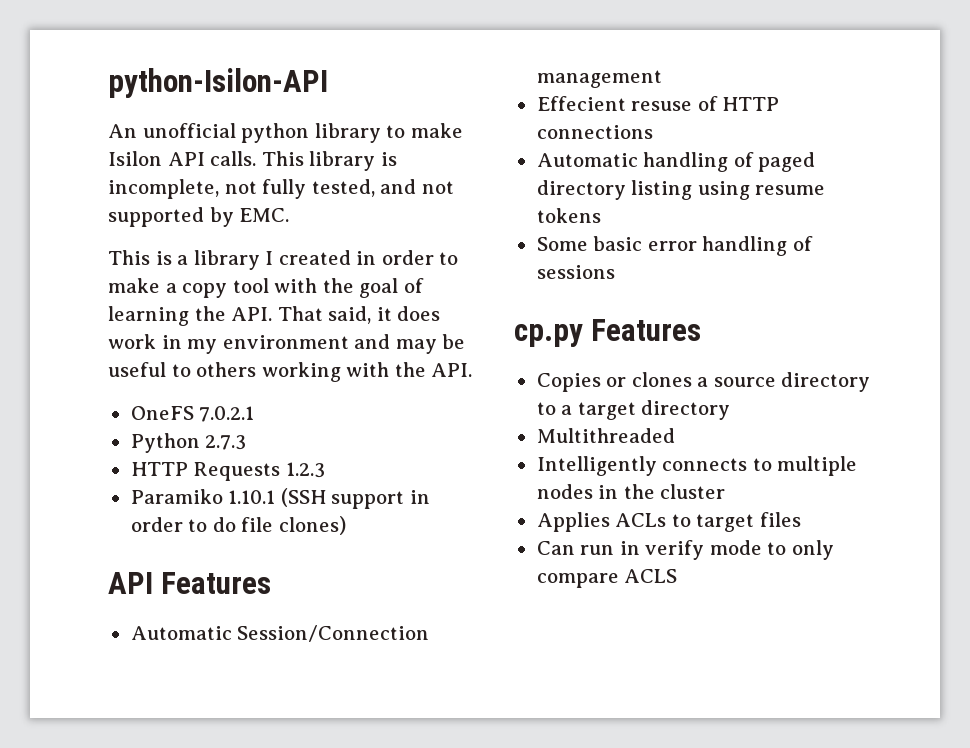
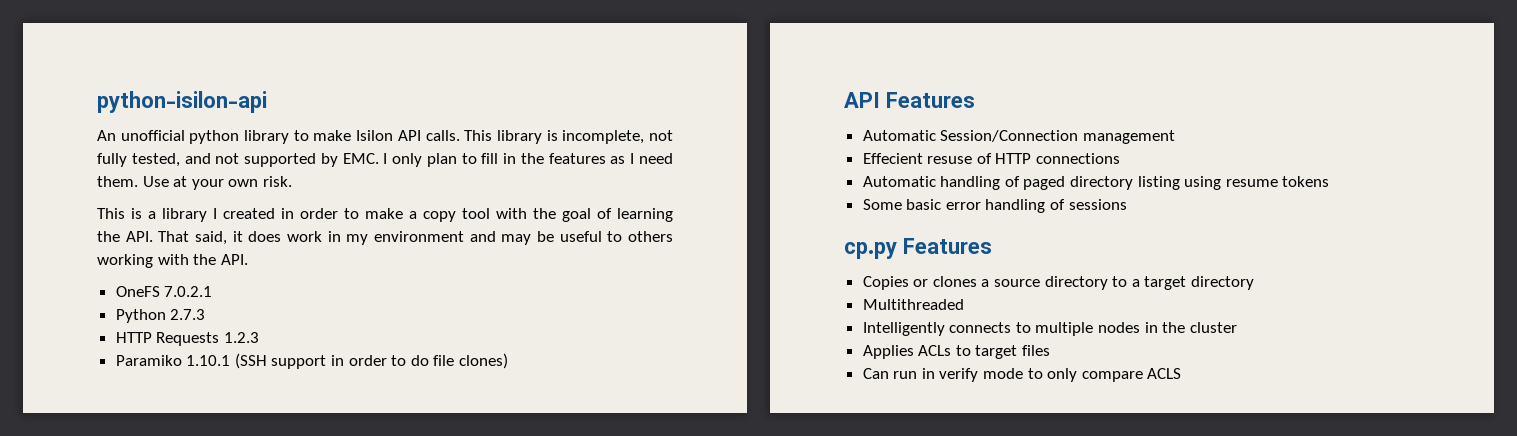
- python-Isilon-API
+ python-isilon-api
- This library is incomplete, not fully tested, and not supported by EMC.
+ This library is incomplete, not fully tested, and not supported by EMC. I only plan to fill in the features as I need them. Use at your own risk.

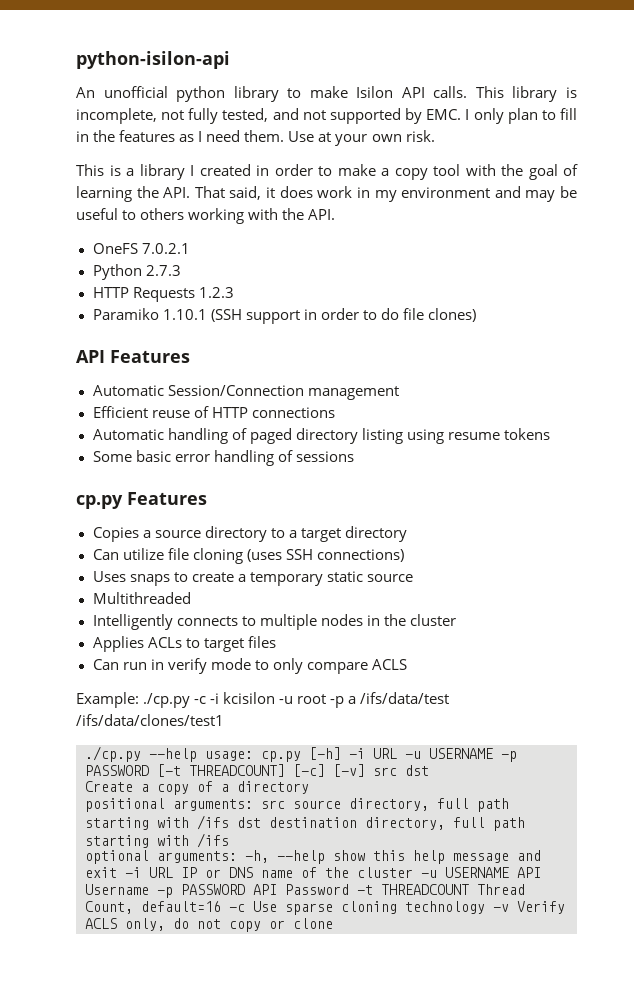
- Effecient resuse of HTTP connections
+ Efficient reuse of HTTP connections
- Copies or clones a source directory to a target directory
+ Copies a source directory to a target directory
+ Can utilize file cloning (uses SSH connections)
+ Uses snaps to create a temporary static source
+ Example: ./cp.py -c -i kcisilon -u root -p a /ifs/data/test /ifs/data/clones/test1
+ ./cp.py --help usage: cp.py [-h] -i URL -u USERNAME -p PASSWORD [-t THREADCOUNT] [-c] [-v] src dst
+ Create a copy of a directory
+ positional arguments: src source directory, full path starting with /ifs dst destination directory, full path starting with /ifs
+ optional arguments: -h, --help show this help message and exit -i URL IP or DNS name of the cluster -u USERNAME API Username -p PASSWORD API Password -t THREADCOUNT Thread Count, default=16 -c Use sparse cloning technology -v Verify ACLS only, do not copy or clone

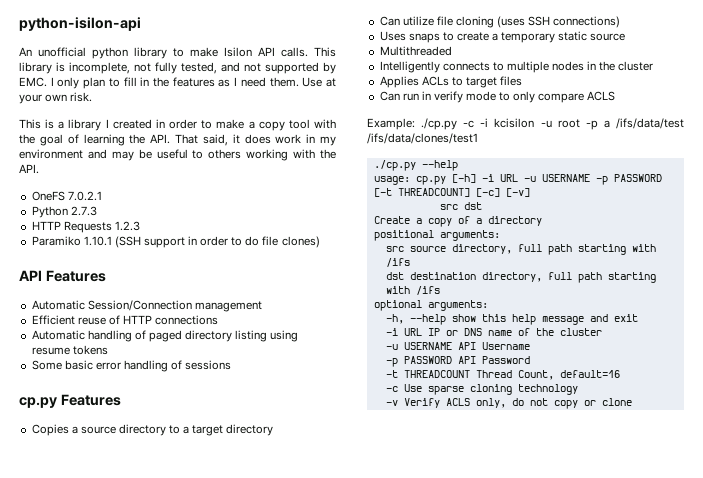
- ./cp.py --help usage: cp.py [-h] -i URL -u USERNAME -p PASSWORD [-t THREADCOUNT] [-c] [-v] src dst
+ ./cp.py --help
+ usage: cp.py [-h] -i URL -u USERNAME -p PASSWORD [-t THREADCOUNT] [-c] [-v]
+ src dst
- positional arguments: src source directory, full path starting with /ifs dst destination directory, full path starting with /ifs
+ positional arguments:
+ src source directory, full path starting with /ifs
+ dst destination directory, full path starting with /ifs
- optional arguments: -h, --help show this help message and exit -i URL IP or DNS name of the cluster -u USERNAME API Username -p PASSWORD API Password -t THREADCOUNT Thread Count, default=16 -c Use sparse cloning technology -v Verify ACLS only, do not copy or clone
+ optional arguments:
+ -h, --help show this help message and exit
+ -i URL IP or DNS name of the cluster
+ -u USERNAME API Username
+ -p PASSWORD API Password
+ -t THREADCOUNT Thread Count, default=16
+ -c Use sparse cloning technology
+ -v Verify ACLS only, do not copy or clone

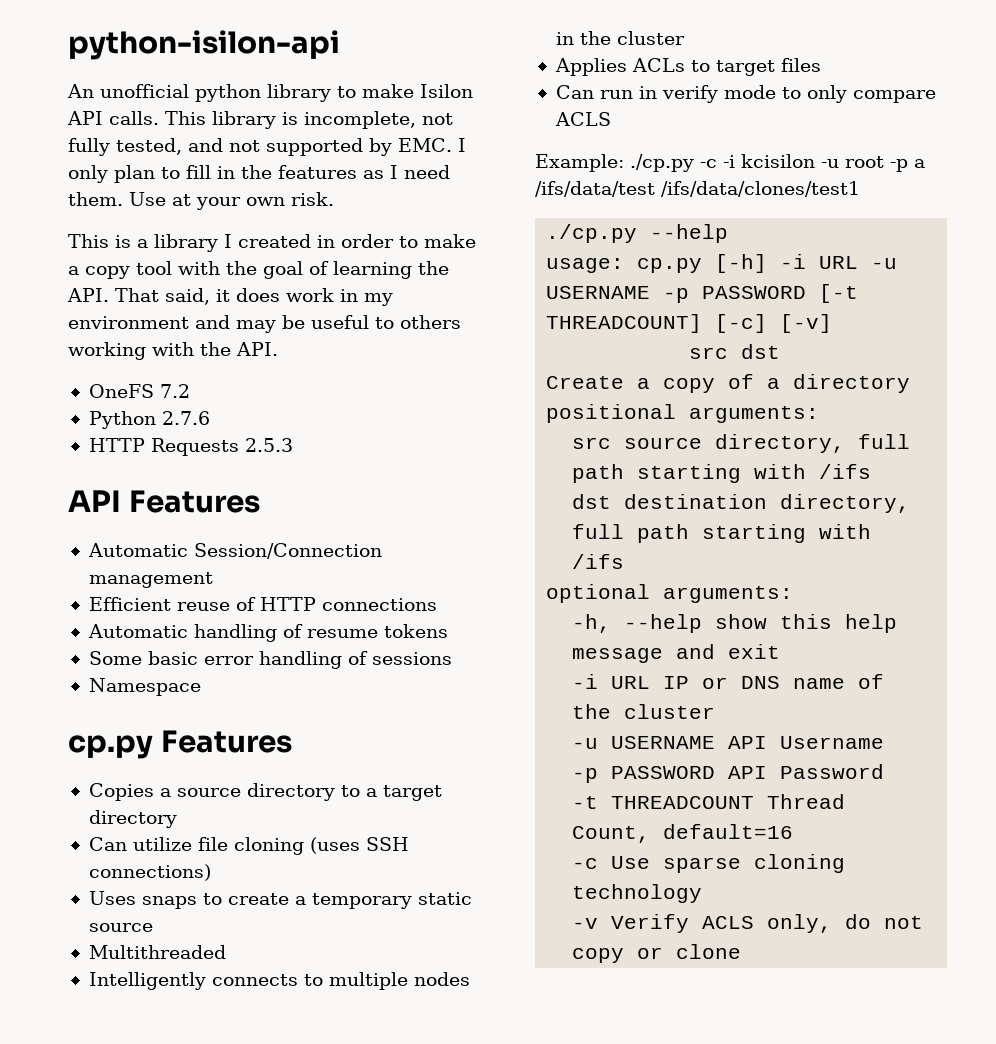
- OneFS 7.0.2.1
+ OneFS 7.2
- Python 2.7.3
+ Python 2.7.6
- HTTP Requests 1.2.3
- Paramiko 1.10.1 (SSH support in order to do file clones)
+ HTTP Requests 2.5.3
- Automatic handling of paged directory listing using resume tokens
+ Automatic handling of resume tokens
+ Namespace

